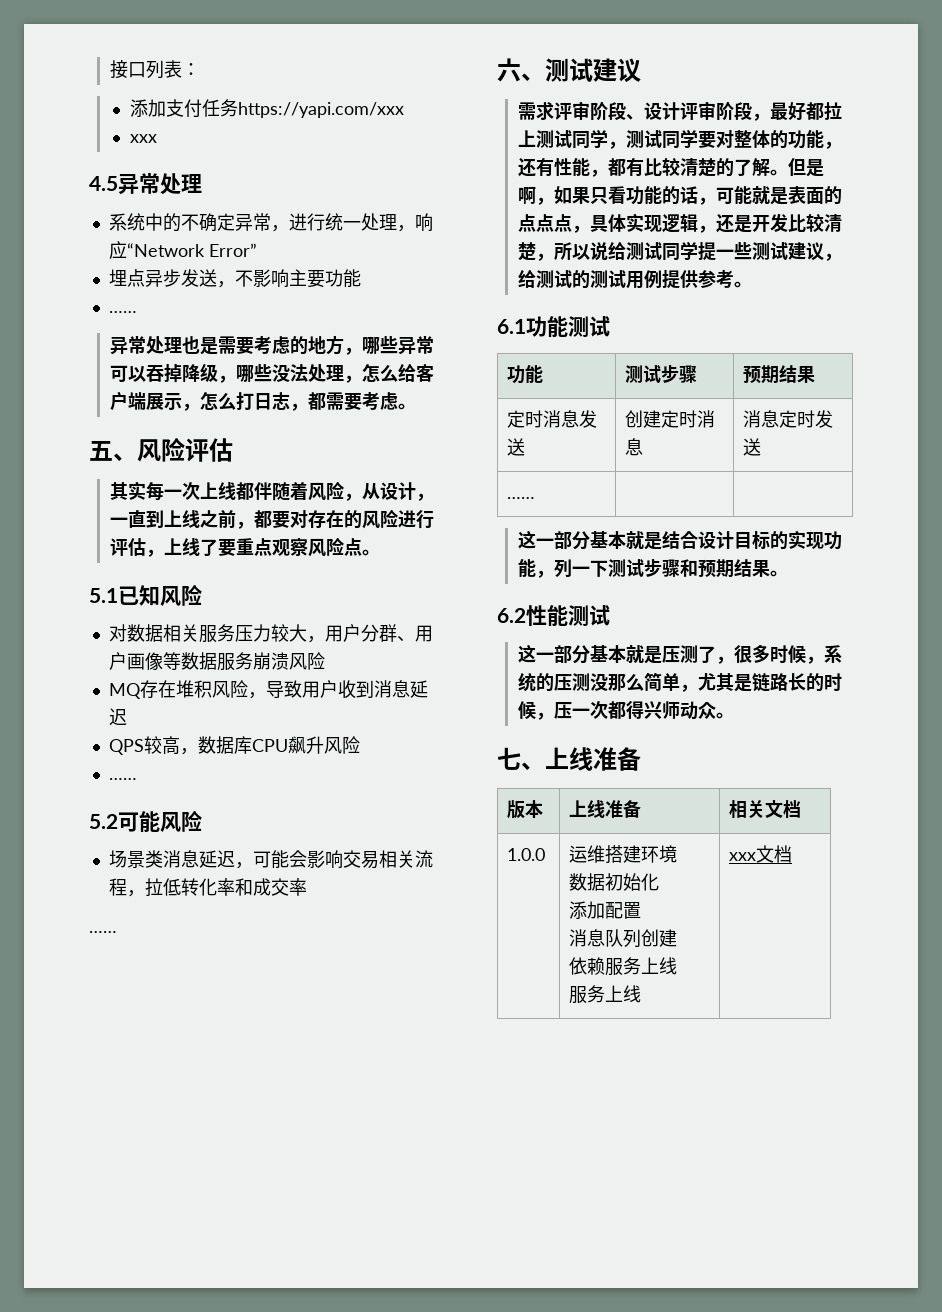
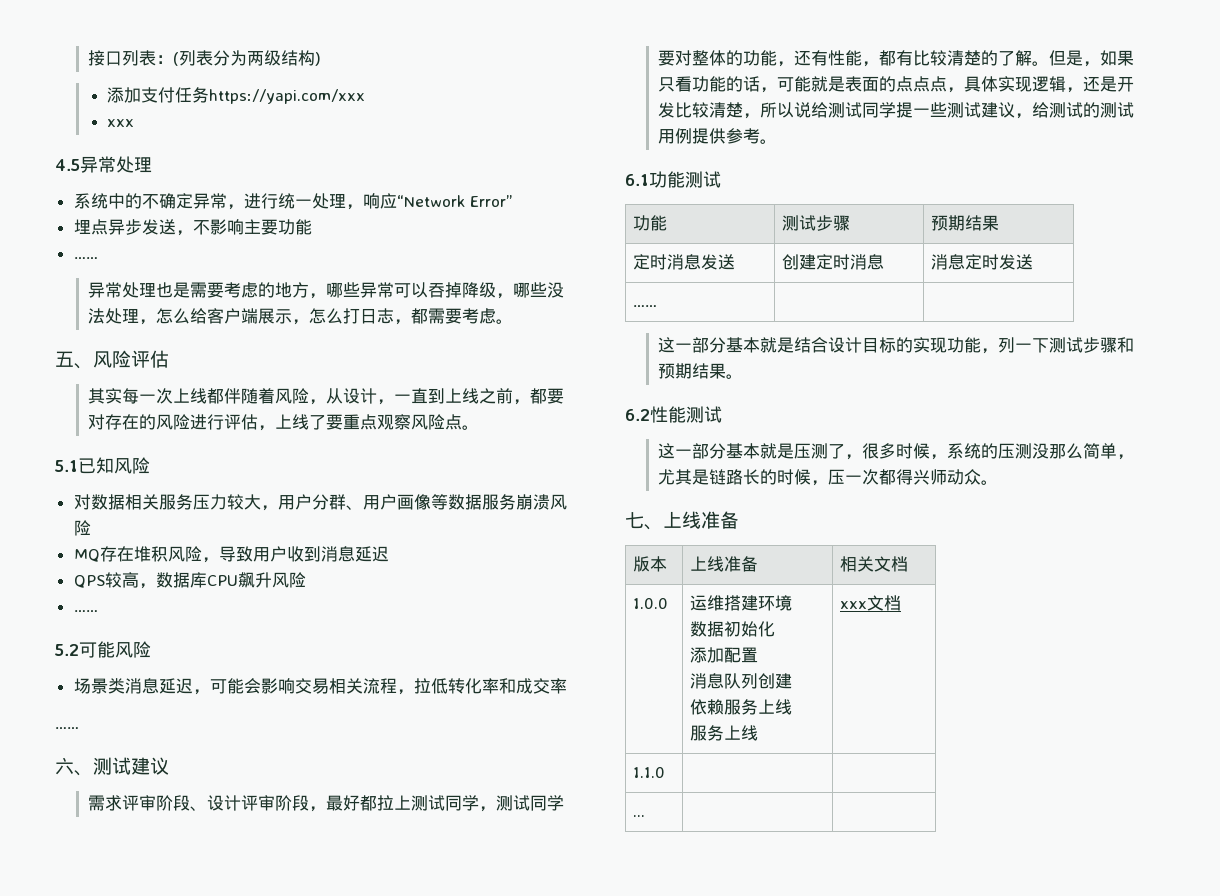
- 接口列表：
+ 接口列表：(列表分为两级结构)
- 但是啊，如果只看功能的话，可能就是表面的点点点，具体实现逻辑，还是开发比较清楚，所以说给测试同学提一些测试建议，给测试的测试用例提供参考。
+ 但是，如果只看功能的话，可能就是表面的点点点，具体实现逻辑，还是开发比较清楚，所以说给测试同学提一些测试建议，给测试的测试用例提供参考。
+ 1.1.0 | |
+ ... | |

